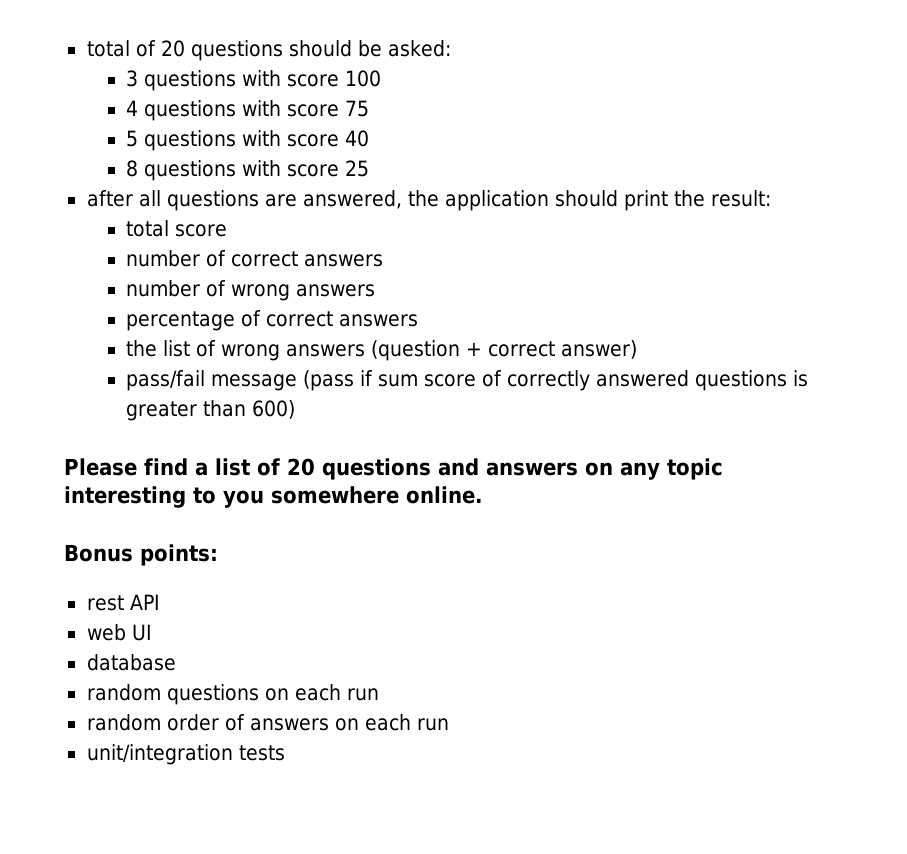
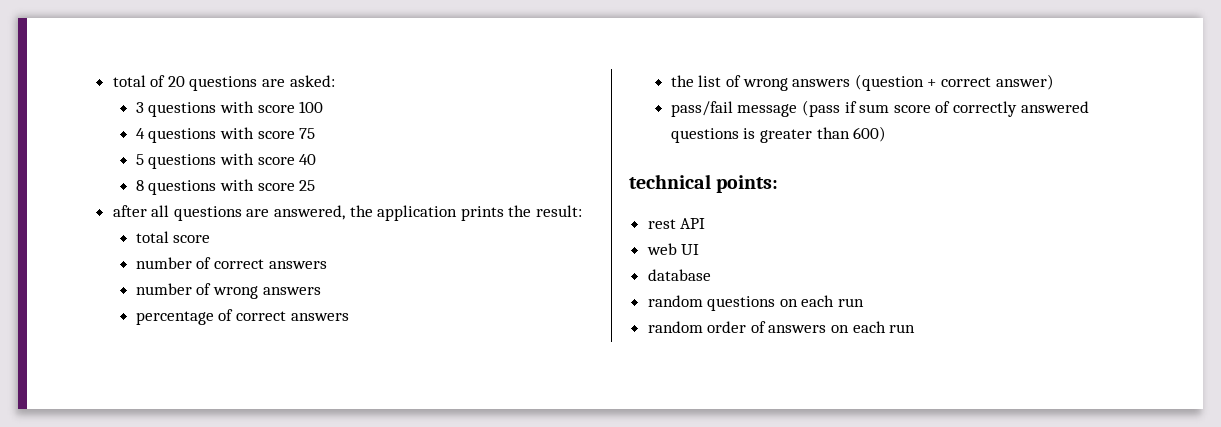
- total of 20 questions should be asked:
+ total of 20 questions are asked:
- after all questions are answered, the application should print the result:
+ after all questions are answered, the application prints the result:
- Please find a list of 20 questions and answers on any topic interesting to you somewhere online.
- Bonus points:
+ technical points:
- unit/integration tests

